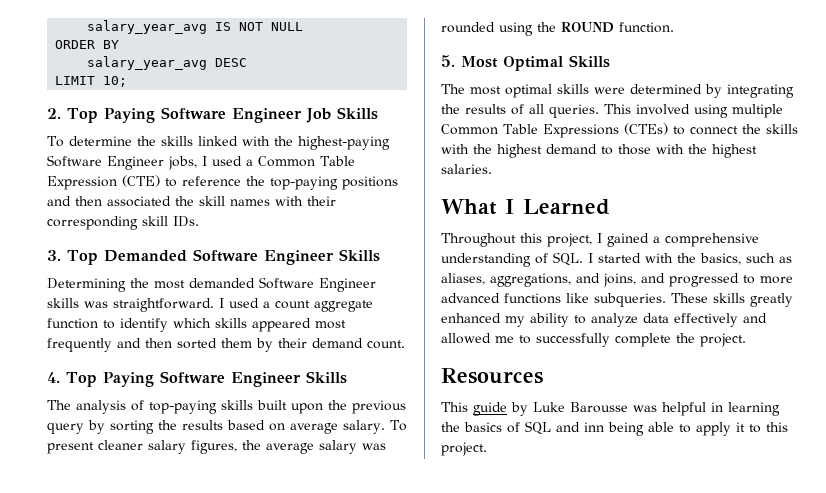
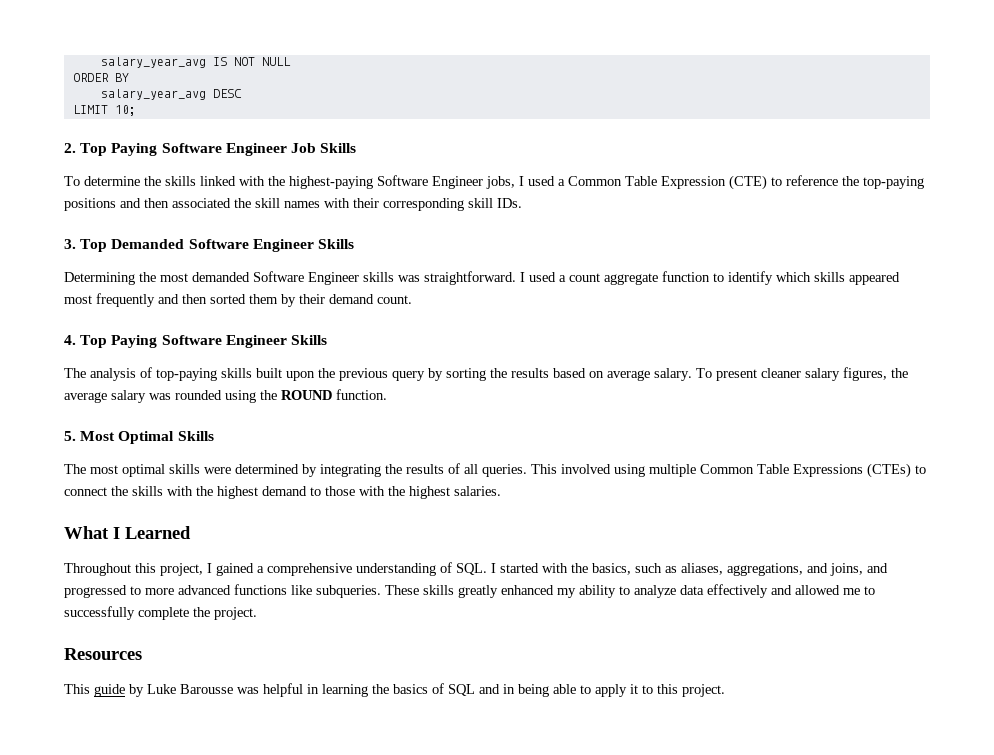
- This guide by Luke Barousse was helpful in learning the basics of SQL and inn being able to apply it to this project.
+ This guide by Luke Barousse was helpful in learning the basics of SQL and in being able to apply it to this project.

